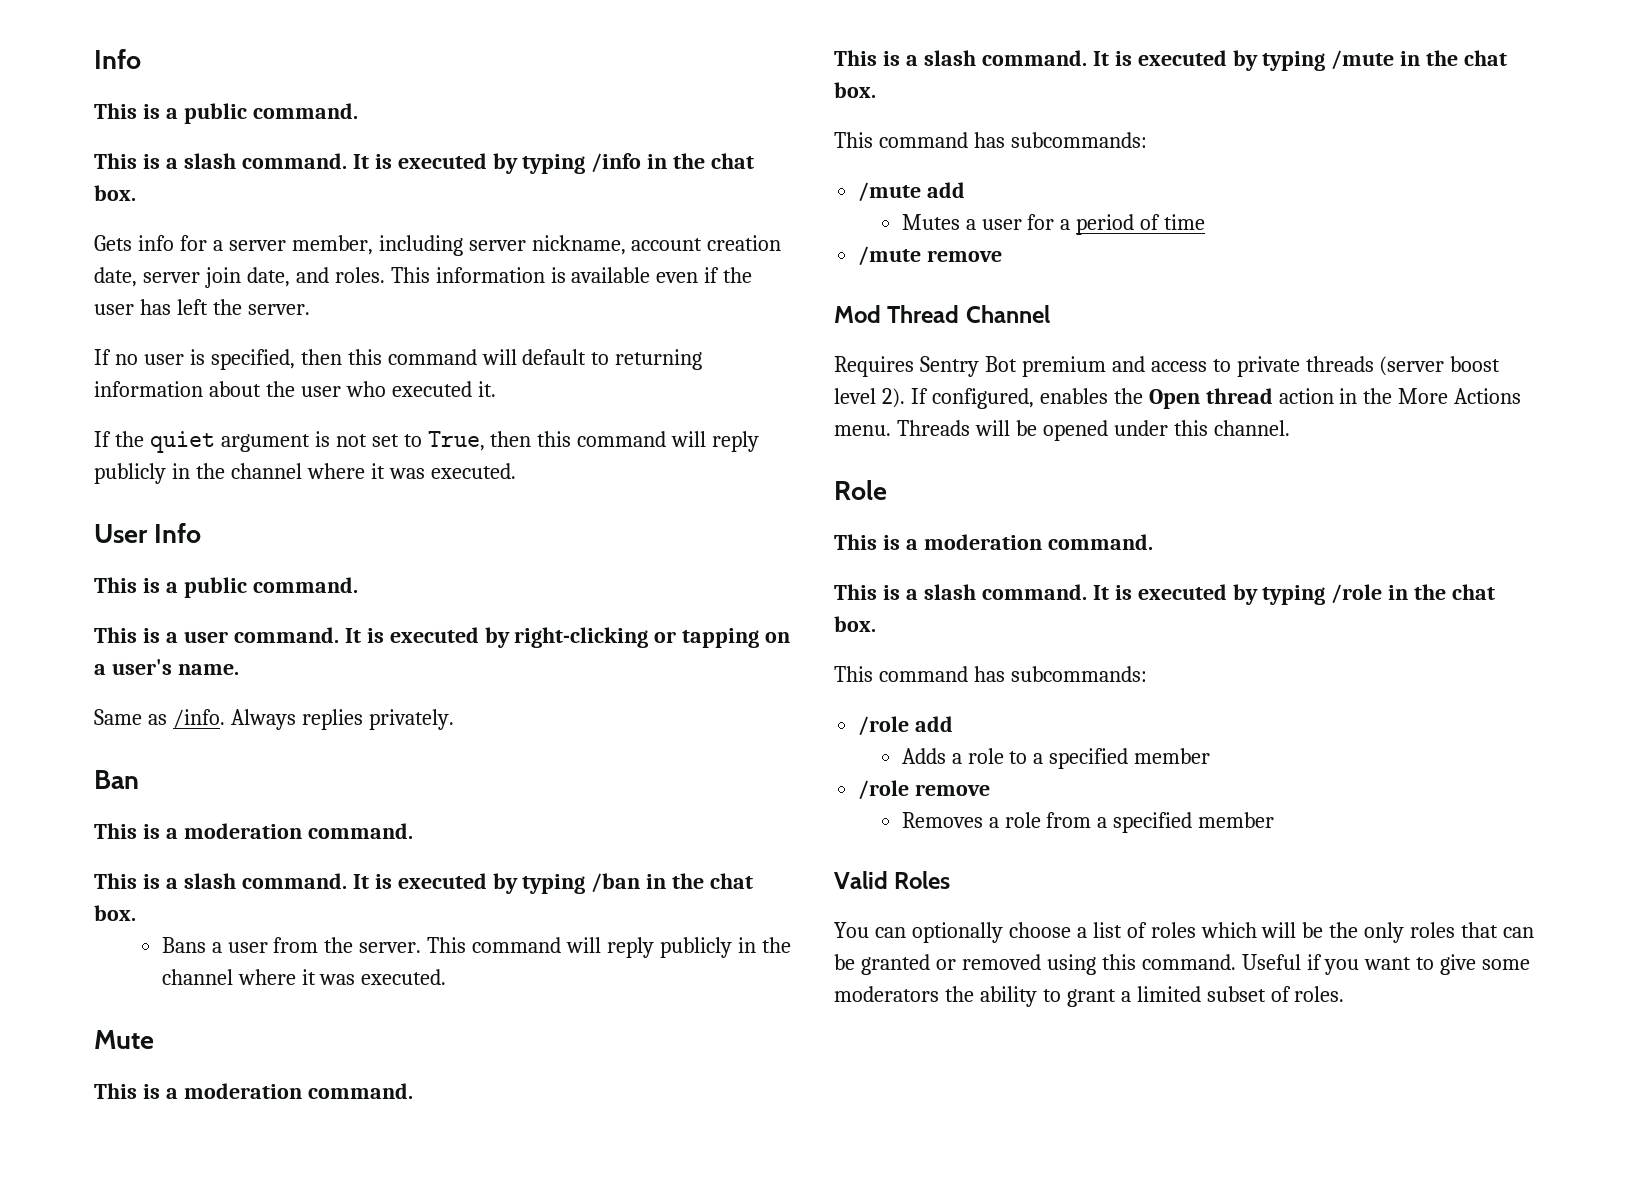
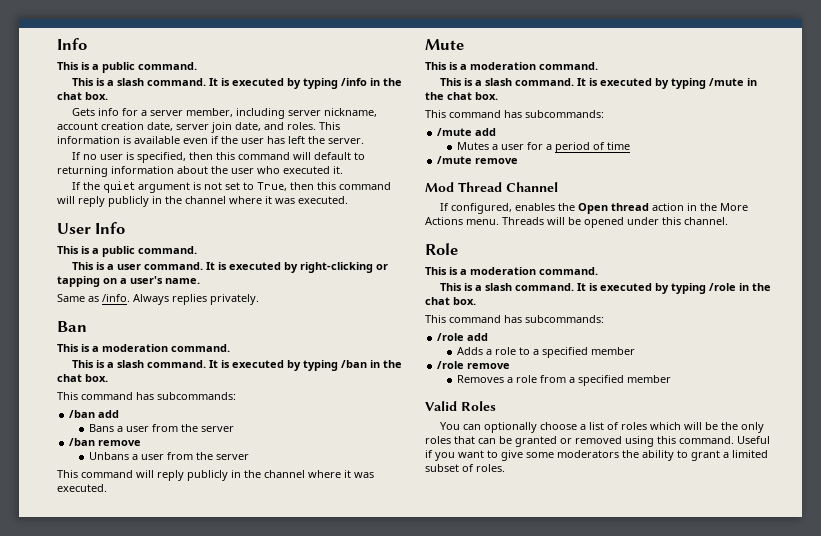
  It is executed by typing /ban in the chat box.
+ This command has subcommands:
+ /ban add
- Bans a user from the server. This command will reply publicly in the channel where it was executed.
+ Bans a user from the server
+ /ban remove
+ Unbans a user from the server
+ This command will reply publicly in the channel where it was executed.
- Requires Sentry Bot premium and access to private threads (server boost level 2).

